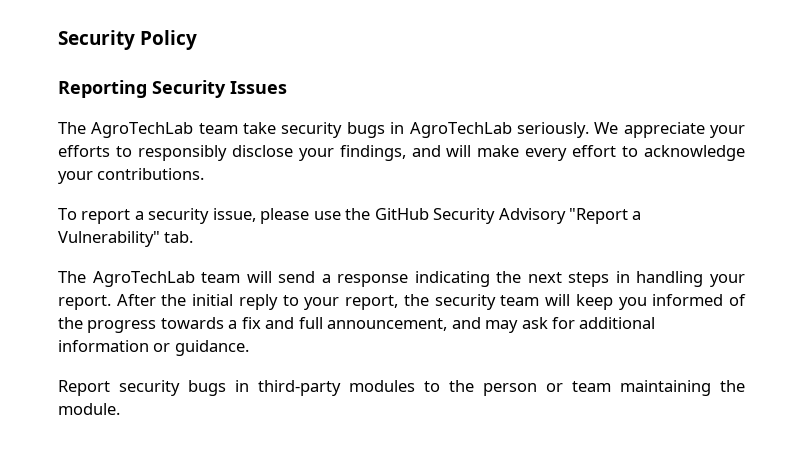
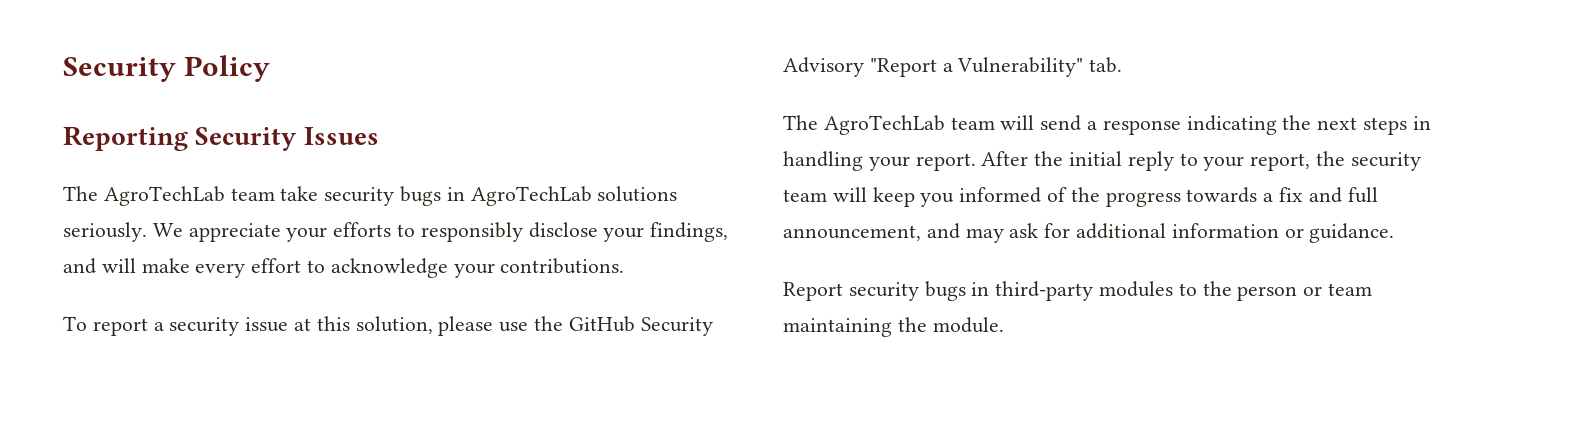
- The AgroTechLab team take security bugs in AgroTechLab seriously.
+ The AgroTechLab team take security bugs in AgroTechLab solutions seriously.
- To report a security issue, please use the GitHub Security Advisory "Report a Vulnerability" tab.
+ To report a security issue at this solution, please use the GitHub Security Advisory "Report a Vulnerability" tab.

